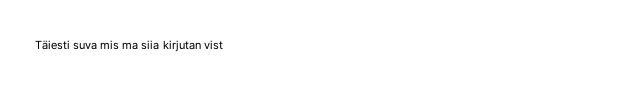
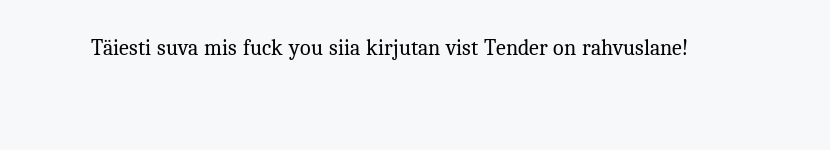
- Täiesti suva mis ma siia kirjutan vist
+ Täiesti suva mis fuck you siia kirjutan vist Tender on rahvuslane!

